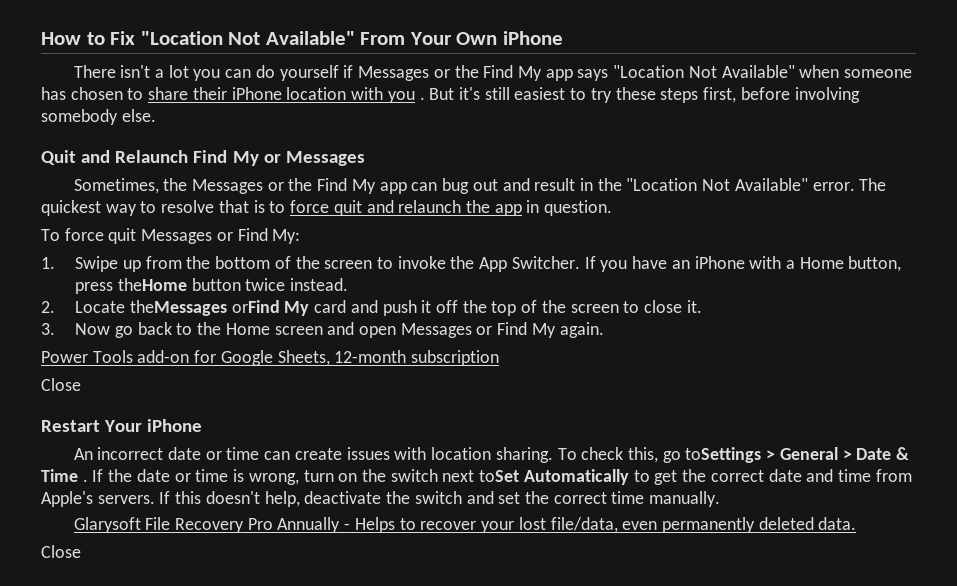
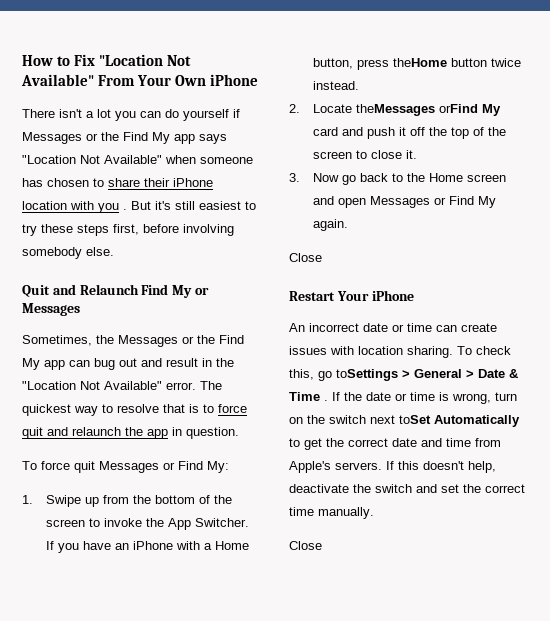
- Power Tools add-on for Google Sheets, 12-month subscription
- Glarysoft File Recovery Pro Annually - Helps to recover your lost file/data, even permanently deleted data.

